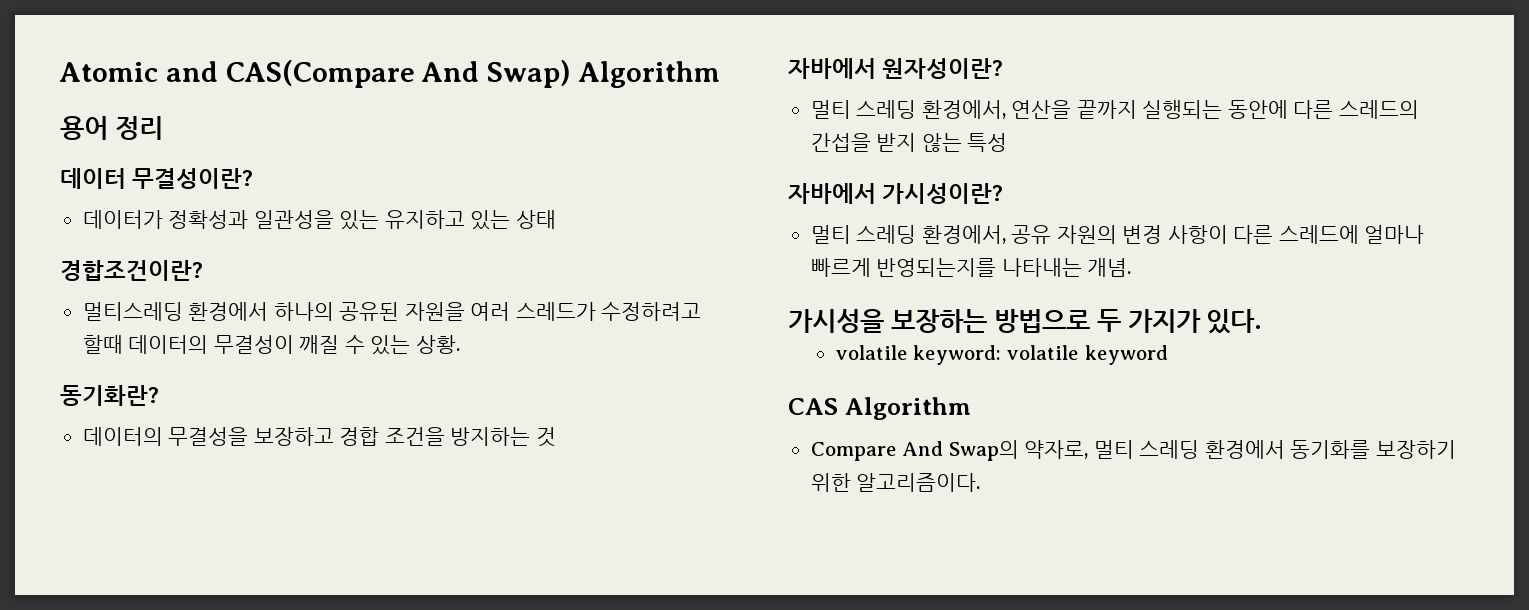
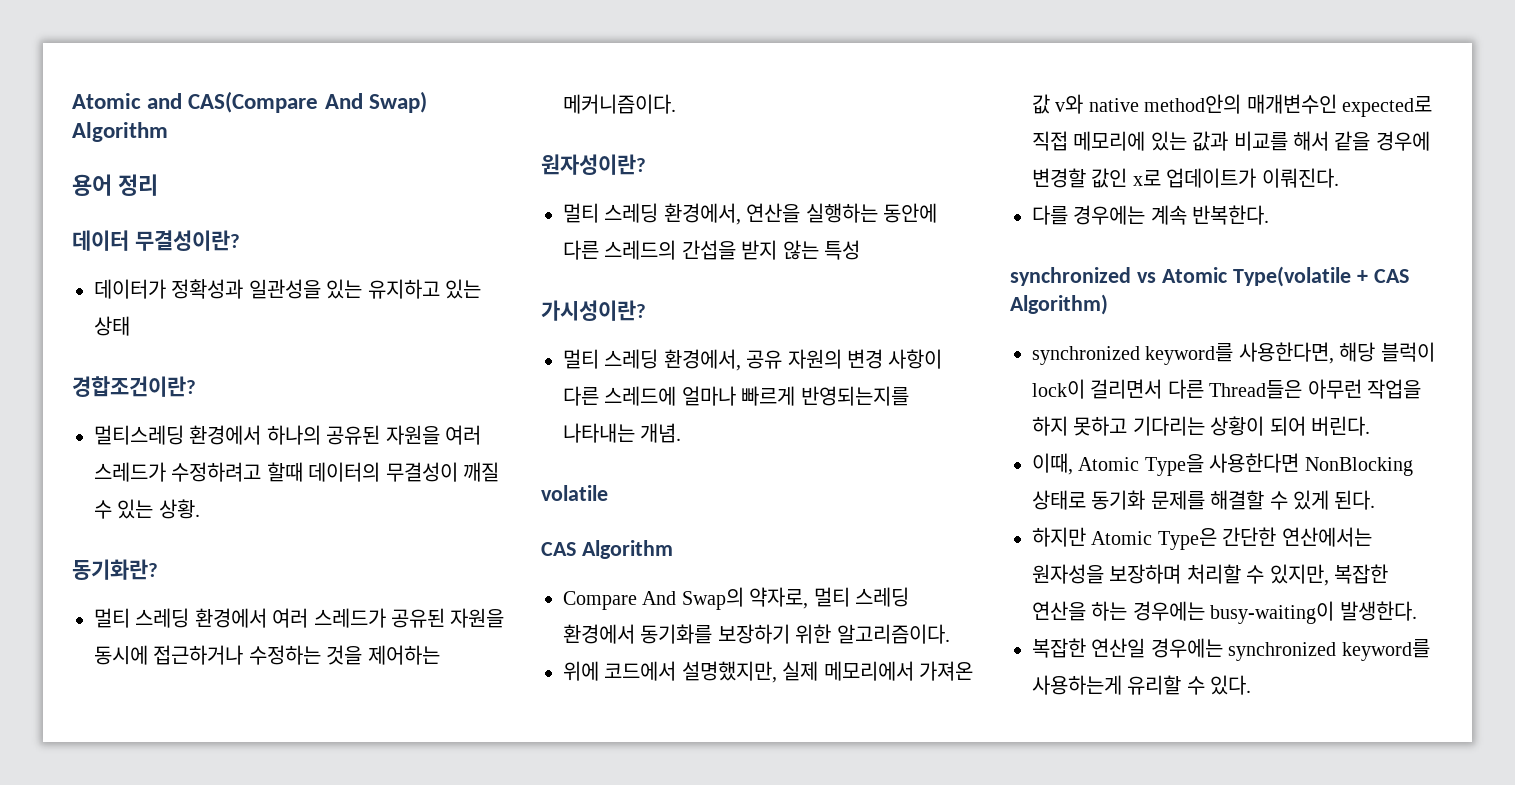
- 데이터의 무결성을 보장하고 경합 조건을 방지하는 것
- 자바에서 원자성이란?
+ 멀티 스레딩 환경에서 여러 스레드가 공유된 자원을 동시에 접근하거나 수정하는 것을 제어하는 메커니즘이다.
+ 원자성이란?
- 멀티 스레딩 환경에서, 연산을 끝까지 실행되는 동안에 다른 스레드의 간섭을 받지 않는 특성
+ 멀티 스레딩 환경에서, 연산을 실행하는 동안에 다른 스레드의 간섭을 받지 않는 특성
- 자바에서 가시성이란?
+ 가시성이란?
- 가시성을 보장하는 방법으로 두 가지가 있다.
- volatile keyword: volatile keyword
+ volatile
+ 위에 코드에서 설명했지만, 실제 메모리에서 가져온 값 v와 native method안의 매개변수인 expected로 직접 메모리에 있는 값과 비교를 해서 같을 경우에 변경할 값인 x로 업데이트가 이뤄진다.
+ 다를 경우에는 계속 반복한다.
+ synchronized vs Atomic Type(volatile + CAS Algorithm)
+ synchronized keyword를 사용한다면, 해당 블럭이 lock이 걸리면서 다른 Thread들은 아무런 작업을 하지 못하고 기다리는 상황이 되어 버린다.
+ 이때, Atomic Type을 사용한다면 NonBlocking 상태로 동기화 문제를 해결할 수 있게 된다.
+ 하지만 Atomic Type은 간단한 연산에서는 원자성을 보장하며 처리할 수 있지만, 복잡한 연산을 하는 경우에는 busy-waiting이 발생한다.
+ 복잡한 연산일 경우에는 synchronized keyword를 사용하는게 유리할 수 있다.

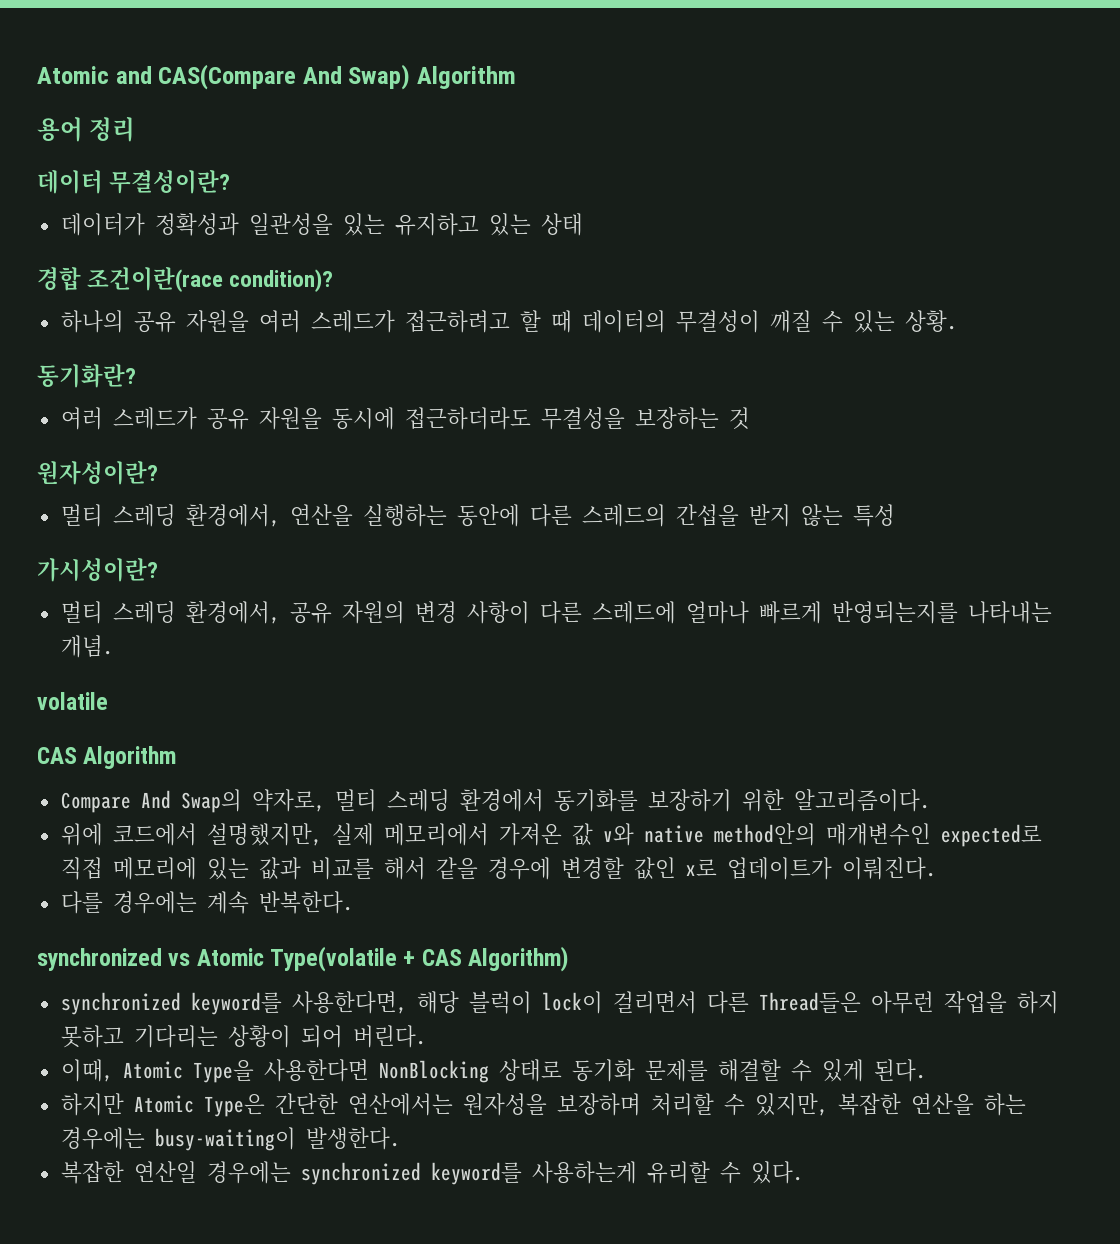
- 경합조건이란?
- 멀티스레딩 환경에서 하나의 공유된 자원을 여러 스레드가 수정하려고 할때 데이터의 무결성이 깨질 수 있는 상황.
+ 경합 조건이란(race condition)?
+ 하나의 공유 자원을 여러 스레드가 접근하려고 할 때 데이터의 무결성이 깨질 수 있는 상황.
- 멀티 스레딩 환경에서 여러 스레드가 공유된 자원을 동시에 접근하거나 수정하는 것을 제어하는 메커니즘이다.
+ 여러 스레드가 공유 자원을 동시에 접근하더라도 무결성을 보장하는 것

